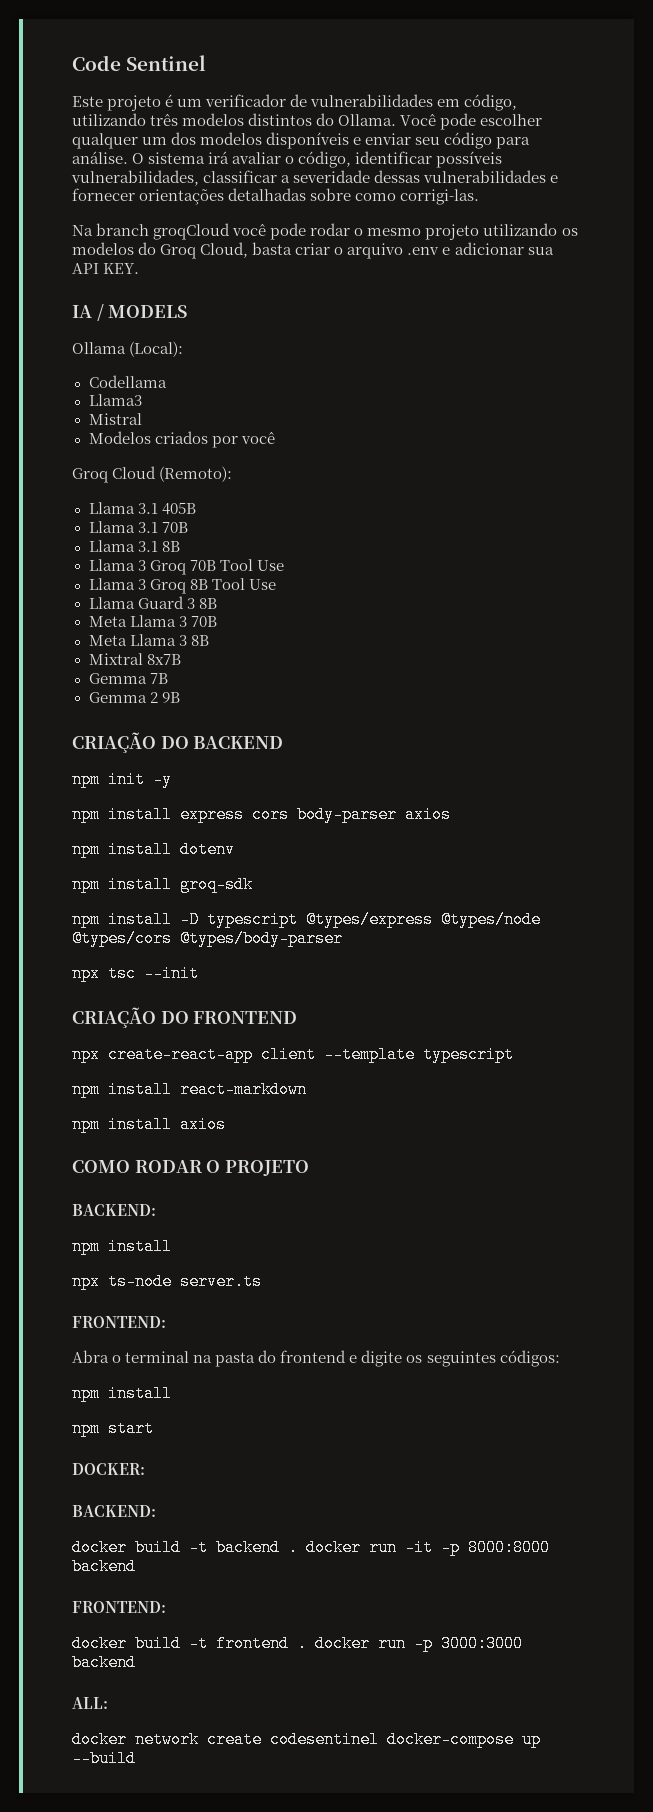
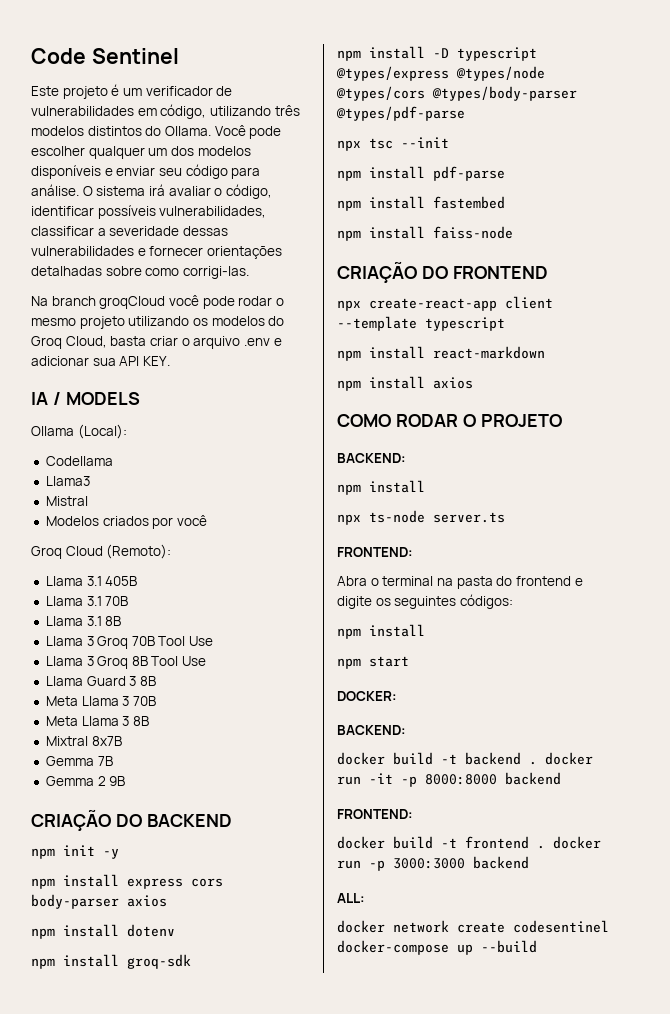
- npm install -D typescript @types/express @types/node @types/cors @types/body-parser
+ npm install -D typescript @types/express @types/node @types/cors @types/body-parser @types/pdf-parse
+ npm install pdf-parse
+ npm install fastembed
+ npm install faiss-node

